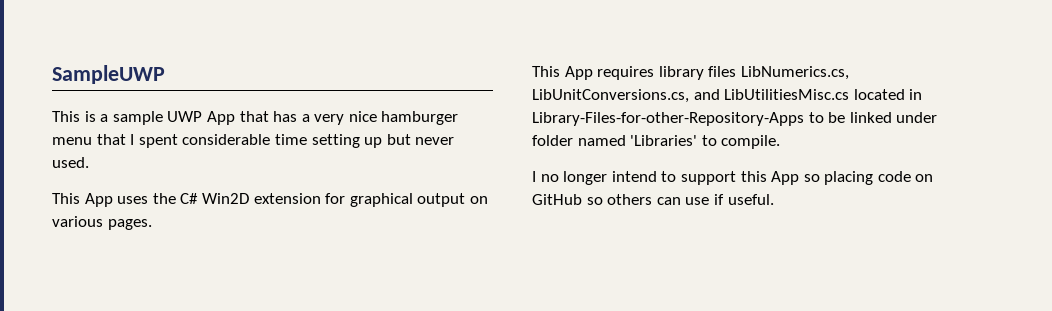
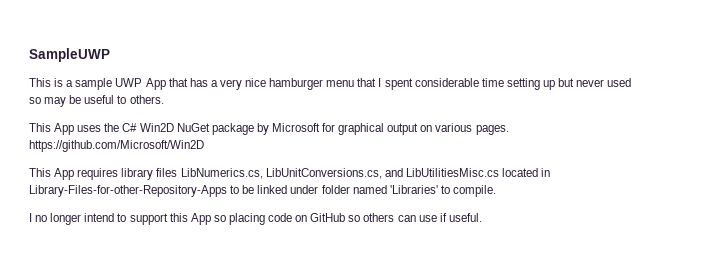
- This is a sample UWP App that has a very nice hamburger menu that I spent considerable time setting up but never used.
+ This is a sample UWP App that has a very nice hamburger menu that I spent considerable time setting up but never used so may be useful to others.
- This App uses the C# Win2D extension for graphical output on various pages.
+ This App uses the C# Win2D NuGet package by Microsoft for graphical output on various pages. https://github.com/Microsoft/Win2D

